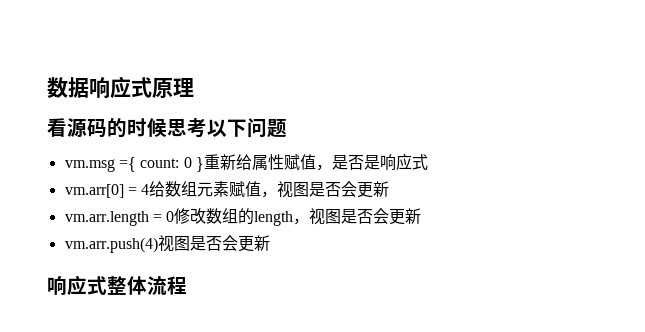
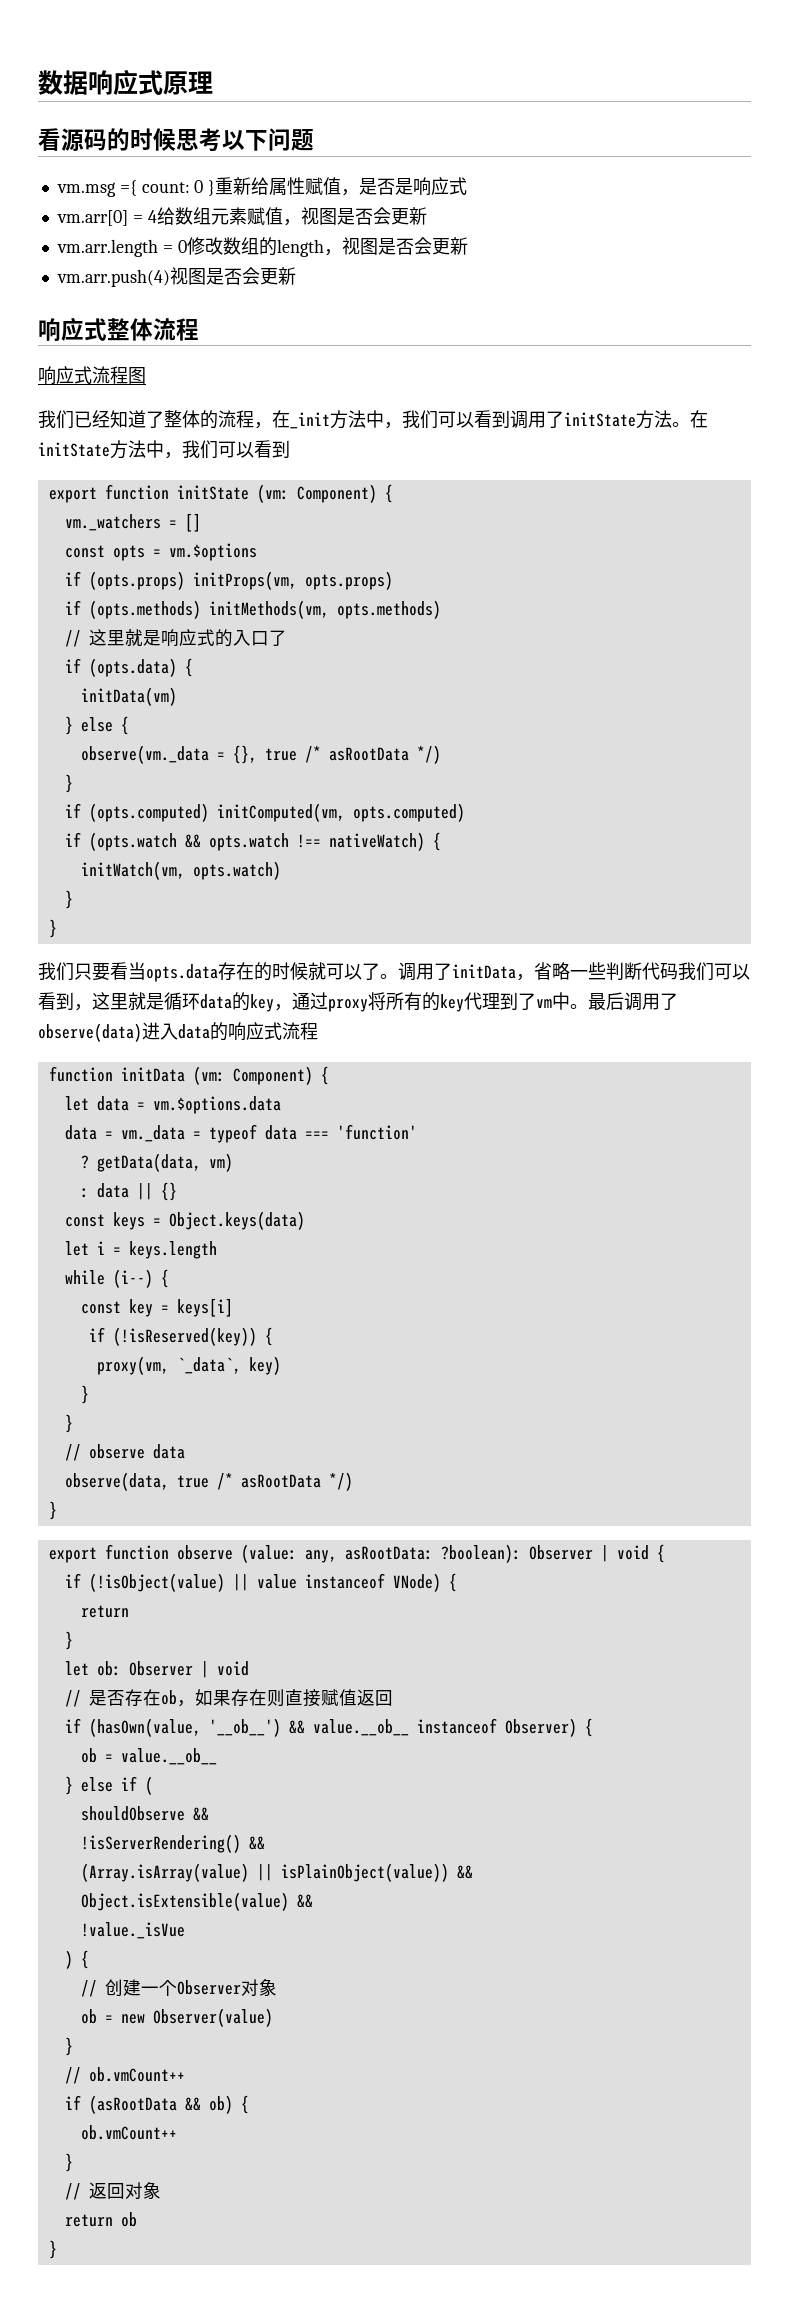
+ 响应式流程图
+ 我们已经知道了整体的流程，在_init方法中，我们可以看到调用了initState方法。在initState方法中，我们可以看到
+ export function initState (vm: Component) {
+ vm._watchers = []
+ const opts = vm.$options
+ if (opts.props) initProps(vm, opts.props)
+ if (opts.methods) initMethods(vm, opts.methods)
+ // 这里就是响应式的入口了
+ if (opts.data) {
+ initData(vm)
+ } else {
+ observe(vm._data = {}, true /* asRootData */)
+ }
+ if (opts.computed) initComputed(vm, opts.computed)
+ if (opts.watch && opts.watch !== nativeWatch) {
+ initWatch(vm, opts.watch)
+ }
+ }
+ 我们只要看当opts.data存在的时候就可以了。调用了initData，省略一些判断代码我们可以看到，这里就是循环data的key，通过proxy将所有的key代理到了vm中。最后调用了observe(data)进入data的响应式流程
+ function initData (vm: Component) {
+ let data = vm.$options.data
+ data = vm._data = typeof data === 'function'
+ ? getData(data, vm)
+ : data || {}
+ const keys = Object.keys(data)
+ let i = keys.length
+ while (i--) {
+ const key = keys[i]
+ if (!isReserved(key)) {
+ proxy(vm, `_data`, key)
+ }
+ }
+ // observe data
+ observe(data, true /* asRootData */)
+ }
+ export function observe (value: any, asRootData: ?boolean): Observer | void {
+ if (!isObject(value) || value instanceof VNode) {
+ return
+ }
+ let ob: Observer | void
+ // 是否存在ob，如果存在则直接赋值返回
+ if (hasOwn(value, '__ob__') && value.__ob__ instanceof Observer) {
+ ob = value.__ob__
+ } else if (
+ shouldObserve &&
+ !isServerRendering() &&
+ (Array.isArray(value) || isPlainObject(value)) &&
+ Object.isExtensible(value) &&
+ !value._isVue
+ ) {
+ // 创建一个Observer对象
+ ob = new Observer(value)
+ }
+ // ob.vmCount++
+ if (asRootData && ob) {
+ ob.vmCount++
+ }
+ // 返回对象
+ return ob
+ }

